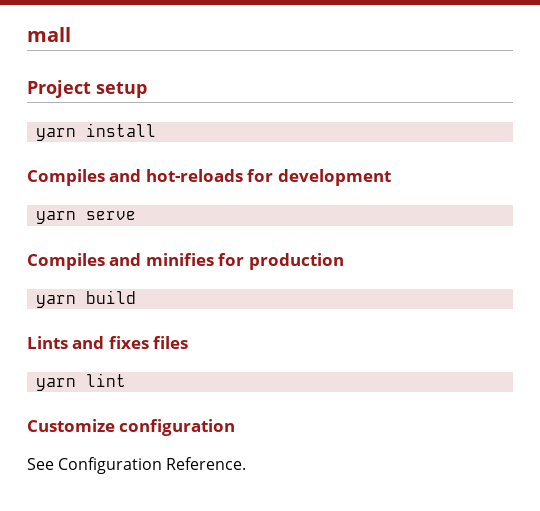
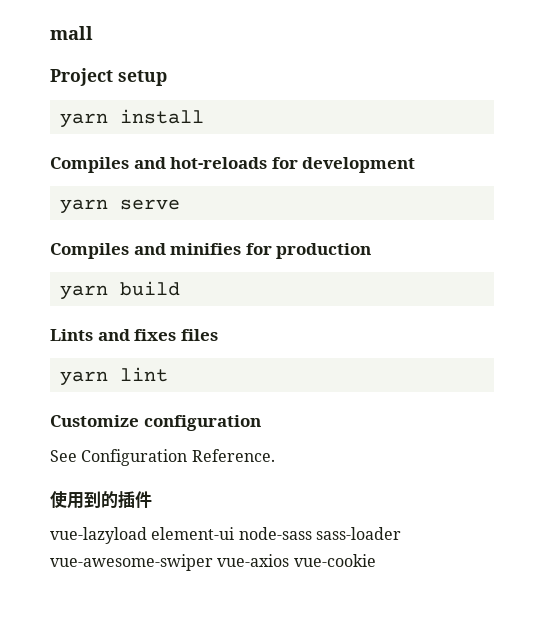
+ 使用到的插件
+ vue-lazyload element-ui node-sass sass-loader vue-awesome-swiper vue-axios vue-cookie

